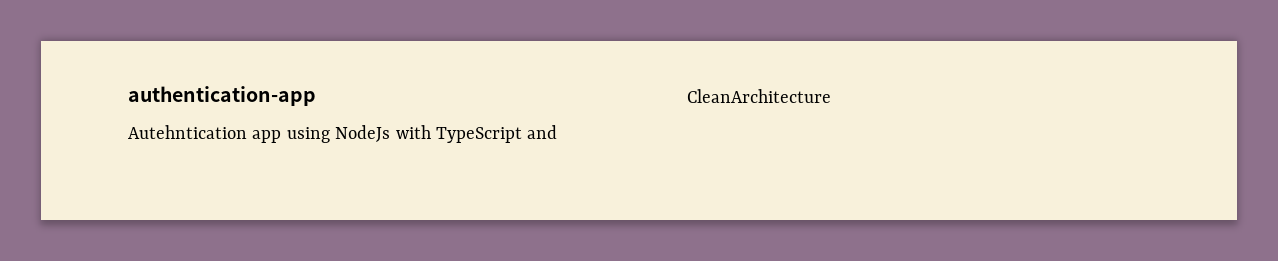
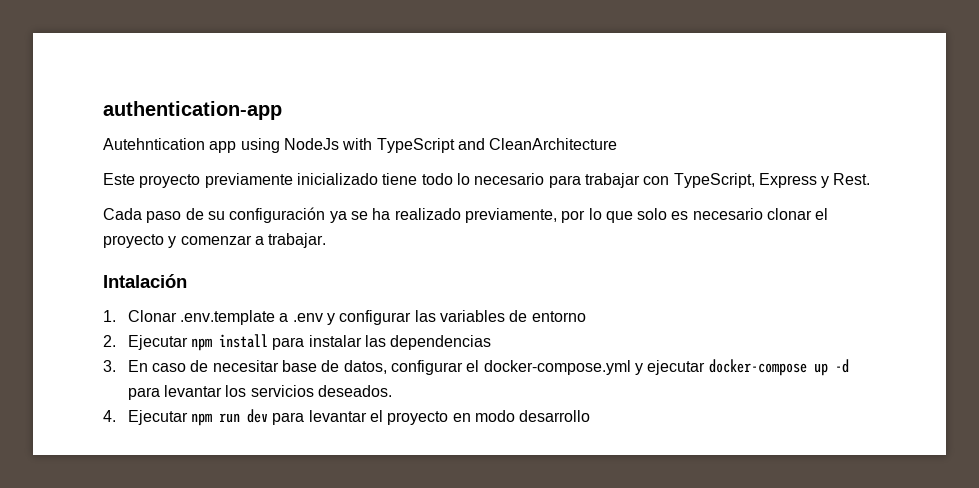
+ Este proyecto previamente inicializado tiene todo lo necesario para trabajar con TypeScript, Express y Rest.
+ Cada paso de su configuración ya se ha realizado previamente, por lo que solo es necesario clonar el proyecto y comenzar a trabajar.
+ Intalación
+ 1. Clonar .env.template a .env y configurar las variables de entorno
+ 2. Ejecutar npm install para instalar las dependencias
+ 3. En caso de necesitar base de datos, configurar el docker-compose.yml y ejecutar docker-compose up -d para levantar los servicios deseados.
+ 4. Ejecutar npm run dev para levantar el proyecto en modo desarrollo

